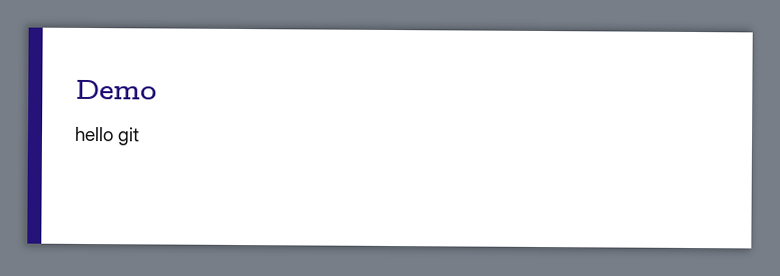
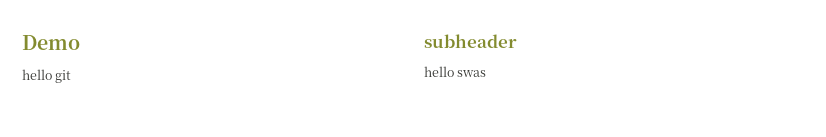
+ subheader
+ hello swas

